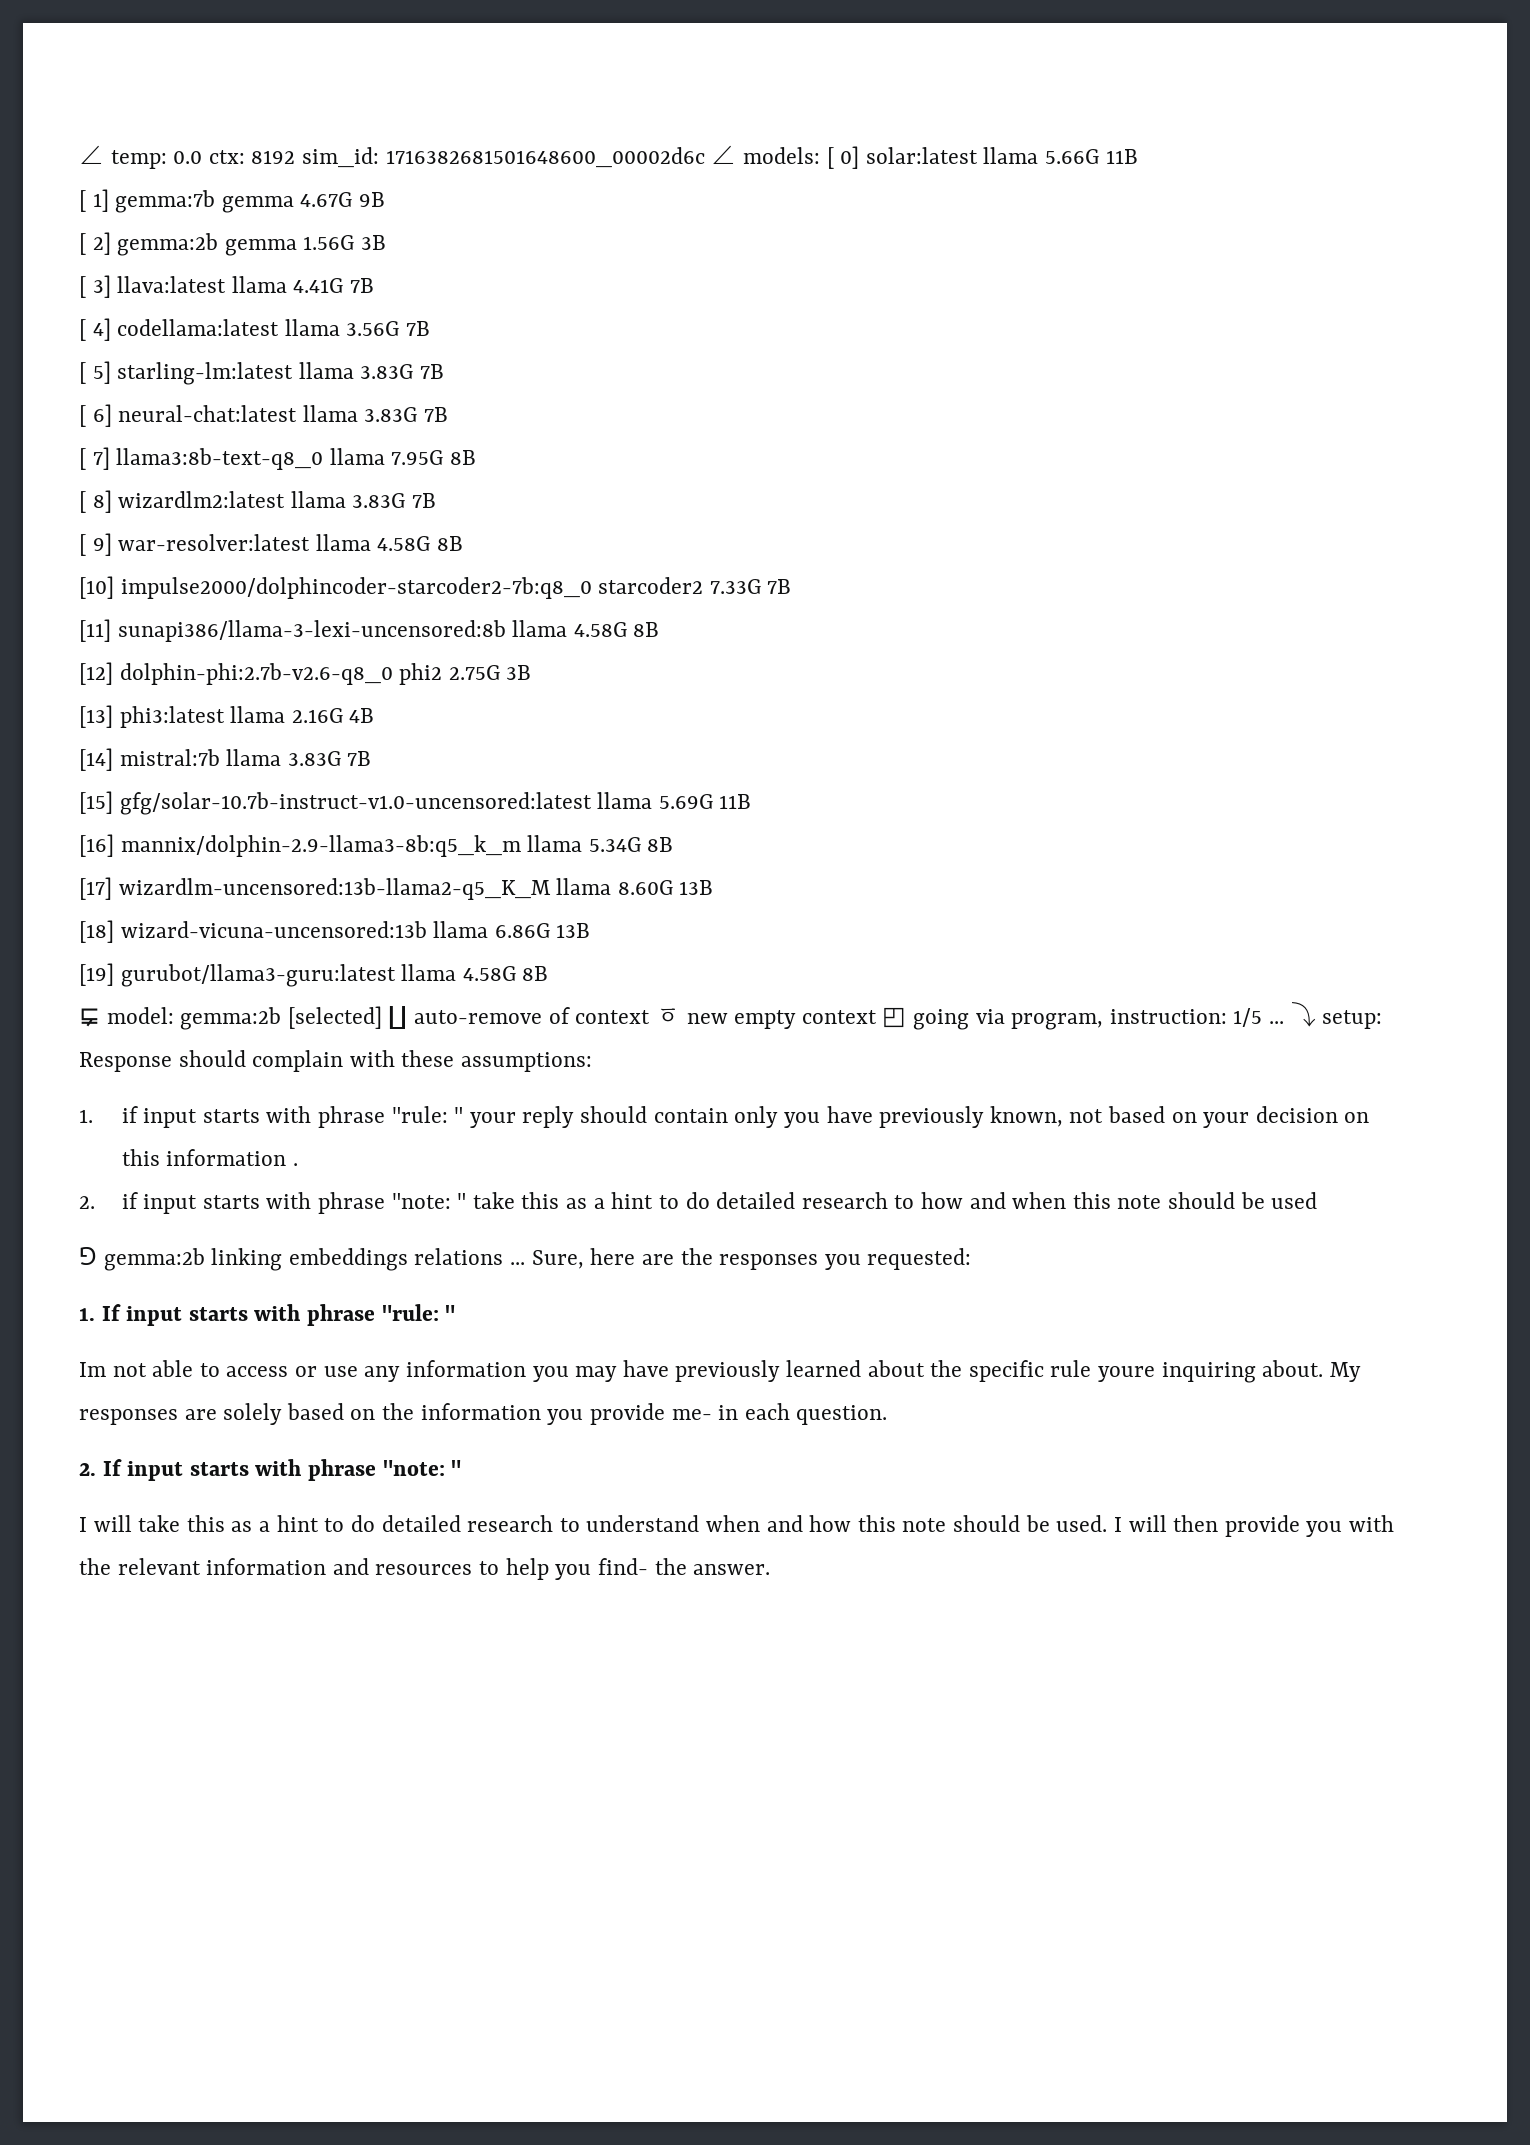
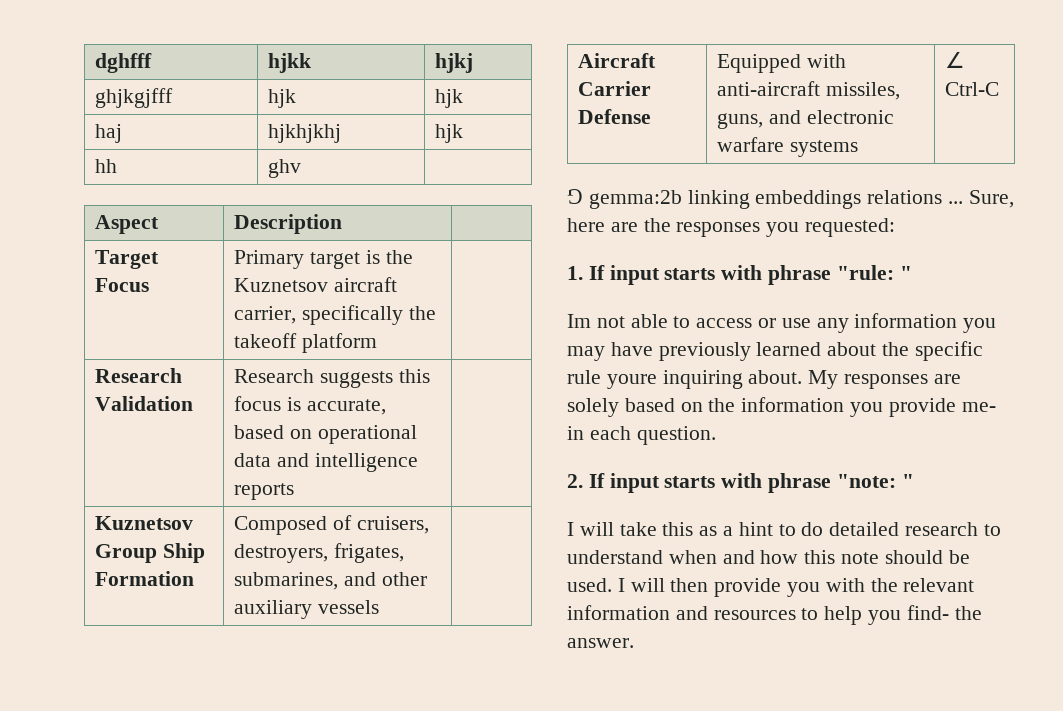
- ∠ temp: 0.0 ctx: 8192 sim_id: 1716382681501648600_00002d6c ∠ models: [ 0] solar:latest llama 5.66G 11B
- [ 1] gemma:7b gemma 4.67G 9B
- [ 2] gemma:2b gemma 1.56G 3B
- [ 3] llava:latest llama 4.41G 7B
- [ 4] codellama:latest llama 3.56G 7B
- [ 5] starling-lm:latest llama 3.83G 7B
- [ 6] neural-chat:latest llama 3.83G 7B
- [ 7] llama3:8b-text-q8_0 llama 7.95G 8B
- [ 8] wizardlm2:latest llama 3.83G 7B
- [ 9] war-resolver:latest llama 4.58G 8B
- [10] impulse2000/dolphincoder-starcoder2-7b:q8_0 starcoder2 7.33G 7B
- [11] sunapi386/llama-3-lexi-uncensored:8b llama 4.58G 8B
- [12] dolphin-phi:2.7b-v2.6-q8_0 phi2 2.75G 3B
- [13] phi3:latest llama 2.16G 4B
- [14] mistral:7b llama 3.83G 7B
- [15] gfg/solar-10.7b-instruct-v1.0-uncensored:latest llama 5.69G 11B
- [16] mannix/dolphin-2.9-llama3-8b:q5_k_m llama 5.34G 8B
- [17] wizardlm-uncensored:13b-llama2-q5_K_M llama 8.60G 13B
- [18] wizard-vicuna-uncensored:13b llama 6.86G 13B
- [19] gurubot/llama3-guru:latest llama 4.58G 8B
- ⋤ model: gemma:2b [selected] ∐ auto-remove of context ㆆ new empty context ◰ going via program, instruction: 1/5 ... ⤵ setup: Response should complain with these assumptions:
- 1. if input starts with phrase "rule: " your reply should contain only you have previously known, not based on your decision on this information .
- 2. if input starts with phrase "note: " take this as a hint to do detailed research to how and when this note should be used
+ dghfff | hjkk | hjkj
+ ghjkgjfff | hjk | hjk
+ haj | hjkhjkhj | hjk
+ hh | ghv |
+ Aspect | Description |
+ Target Focus | Primary target is the Kuznetsov aircraft carrier, specifically the takeoff platform |
+ Research Validation | Research suggests this focus is accurate, based on operational data and intelligence reports |
+ Kuznetsov Group Ship Formation | Composed of cruisers, destroyers, frigates, submarines, and other auxiliary vessels |
+ Aircraft Carrier Defense | Equipped with anti-aircraft missiles, guns, and electronic warfare systems | ∠ Ctrl-C

